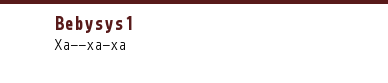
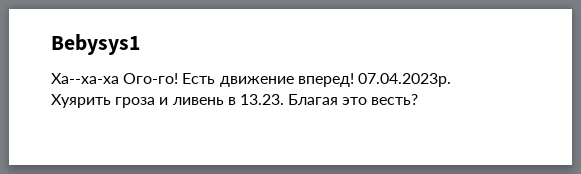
- Ха--ха-ха
+ Ха--ха-ха Ого-го! Есть движение вперед! 07.04.2023р. Хуярить гроза и ливень в 13.23. Благая это весть?

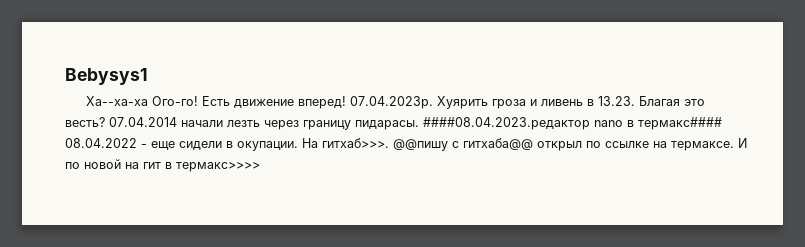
+ 07.04.2014 начали лезть через границу пидарасы. ####08.04.2023.редактор nano в термакс#### 08.04.2022 - еще сидели в окупации. На гитхаб>>>. @@пишу с гитхаба@@ открыл по ссылке на термаксе. И по новой на гит в термакс>>>>

